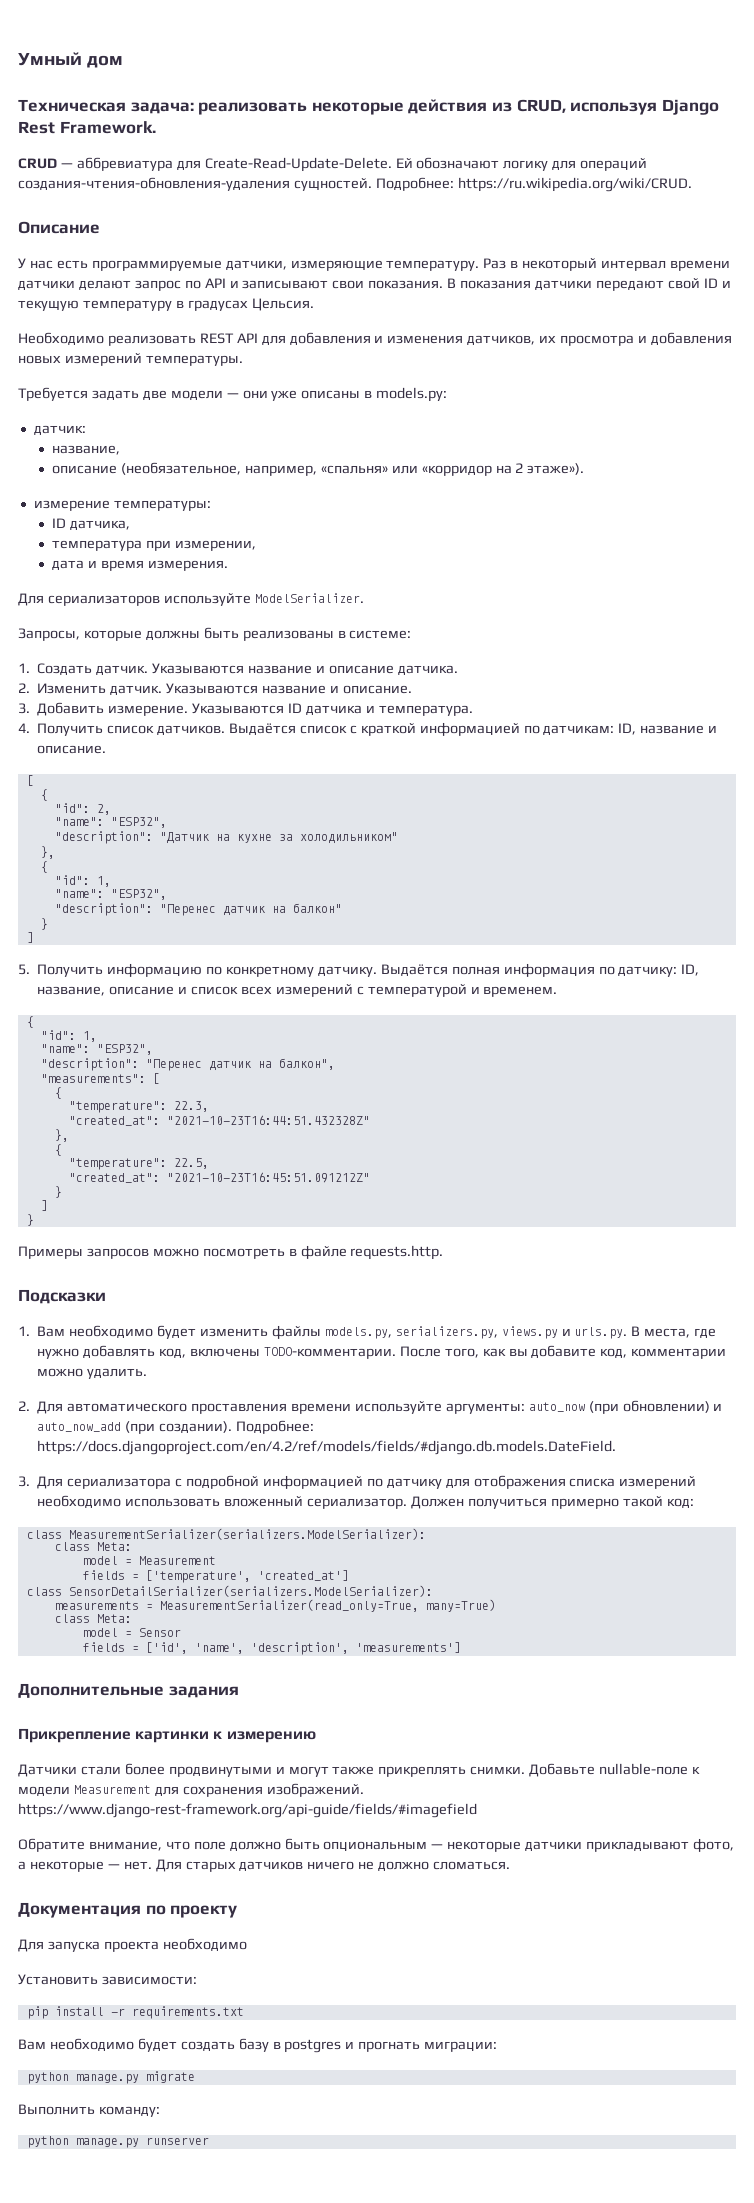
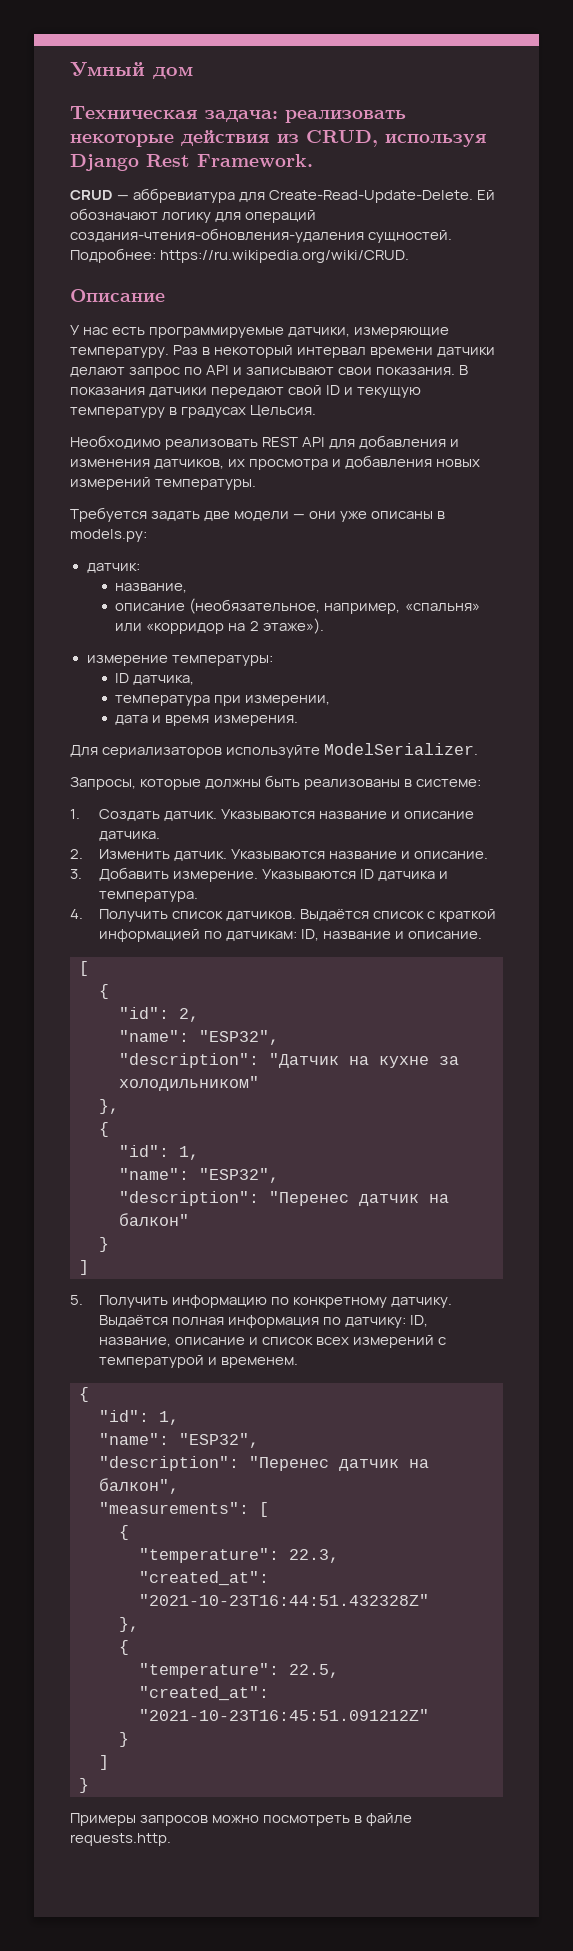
- Подсказки
- 1. Вам необходимо будет изменить файлы models.py, serializers.py, views.py и urls.py. В места, где нужно добавлять код, включены TODO-комментарии. После того, как вы добавите код, комментарии можно удалить.
- 2. Для автоматического проставления времени используйте аргументы: auto_now (при обновлении) и auto_now_add (при создании). Подробнее: https://docs.djangoproject.com/en/4.2/ref/models/fields/#django.db.models.DateField.
- 3. Для сериализатора с подробной информацией по датчику для отображения списка измерений необходимо использовать вложенный сериализатор. Должен получиться примерно такой код:
- class MeasurementSerializer(serializers.ModelSerializer):
- class Meta:
- model = Measurement
- fields = ['temperature', 'created_at']
- class SensorDetailSerializer(serializers.ModelSerializer):
- measurements = MeasurementSerializer(read_only=True, many=True)
- class Meta:
- model = Sensor
- fields = ['id', 'name', 'description', 'measurements']
- Дополнительные задания
- Прикрепление картинки к измерению
- Датчики стали более продвинутыми и могут также прикреплять снимки. Добавьте nullable-поле к модели Measurement для сохранения изображений. https://www.django-rest-framework.org/api-guide/fields/#imagefield
- Обратите внимание, что поле должно быть опциональным — некоторые датчики прикладывают фото, а некоторые — нет. Для старых датчиков ничего не должно сломаться.
- Документация по проекту
- Для запуска проекта необходимо
- Установить зависимости:
- pip install -r requirements.txt
- Вам необходимо будет создать базу в postgres и прогнать миграции:
- python manage.py migrate
- Выполнить команду:
- python manage.py runserver

